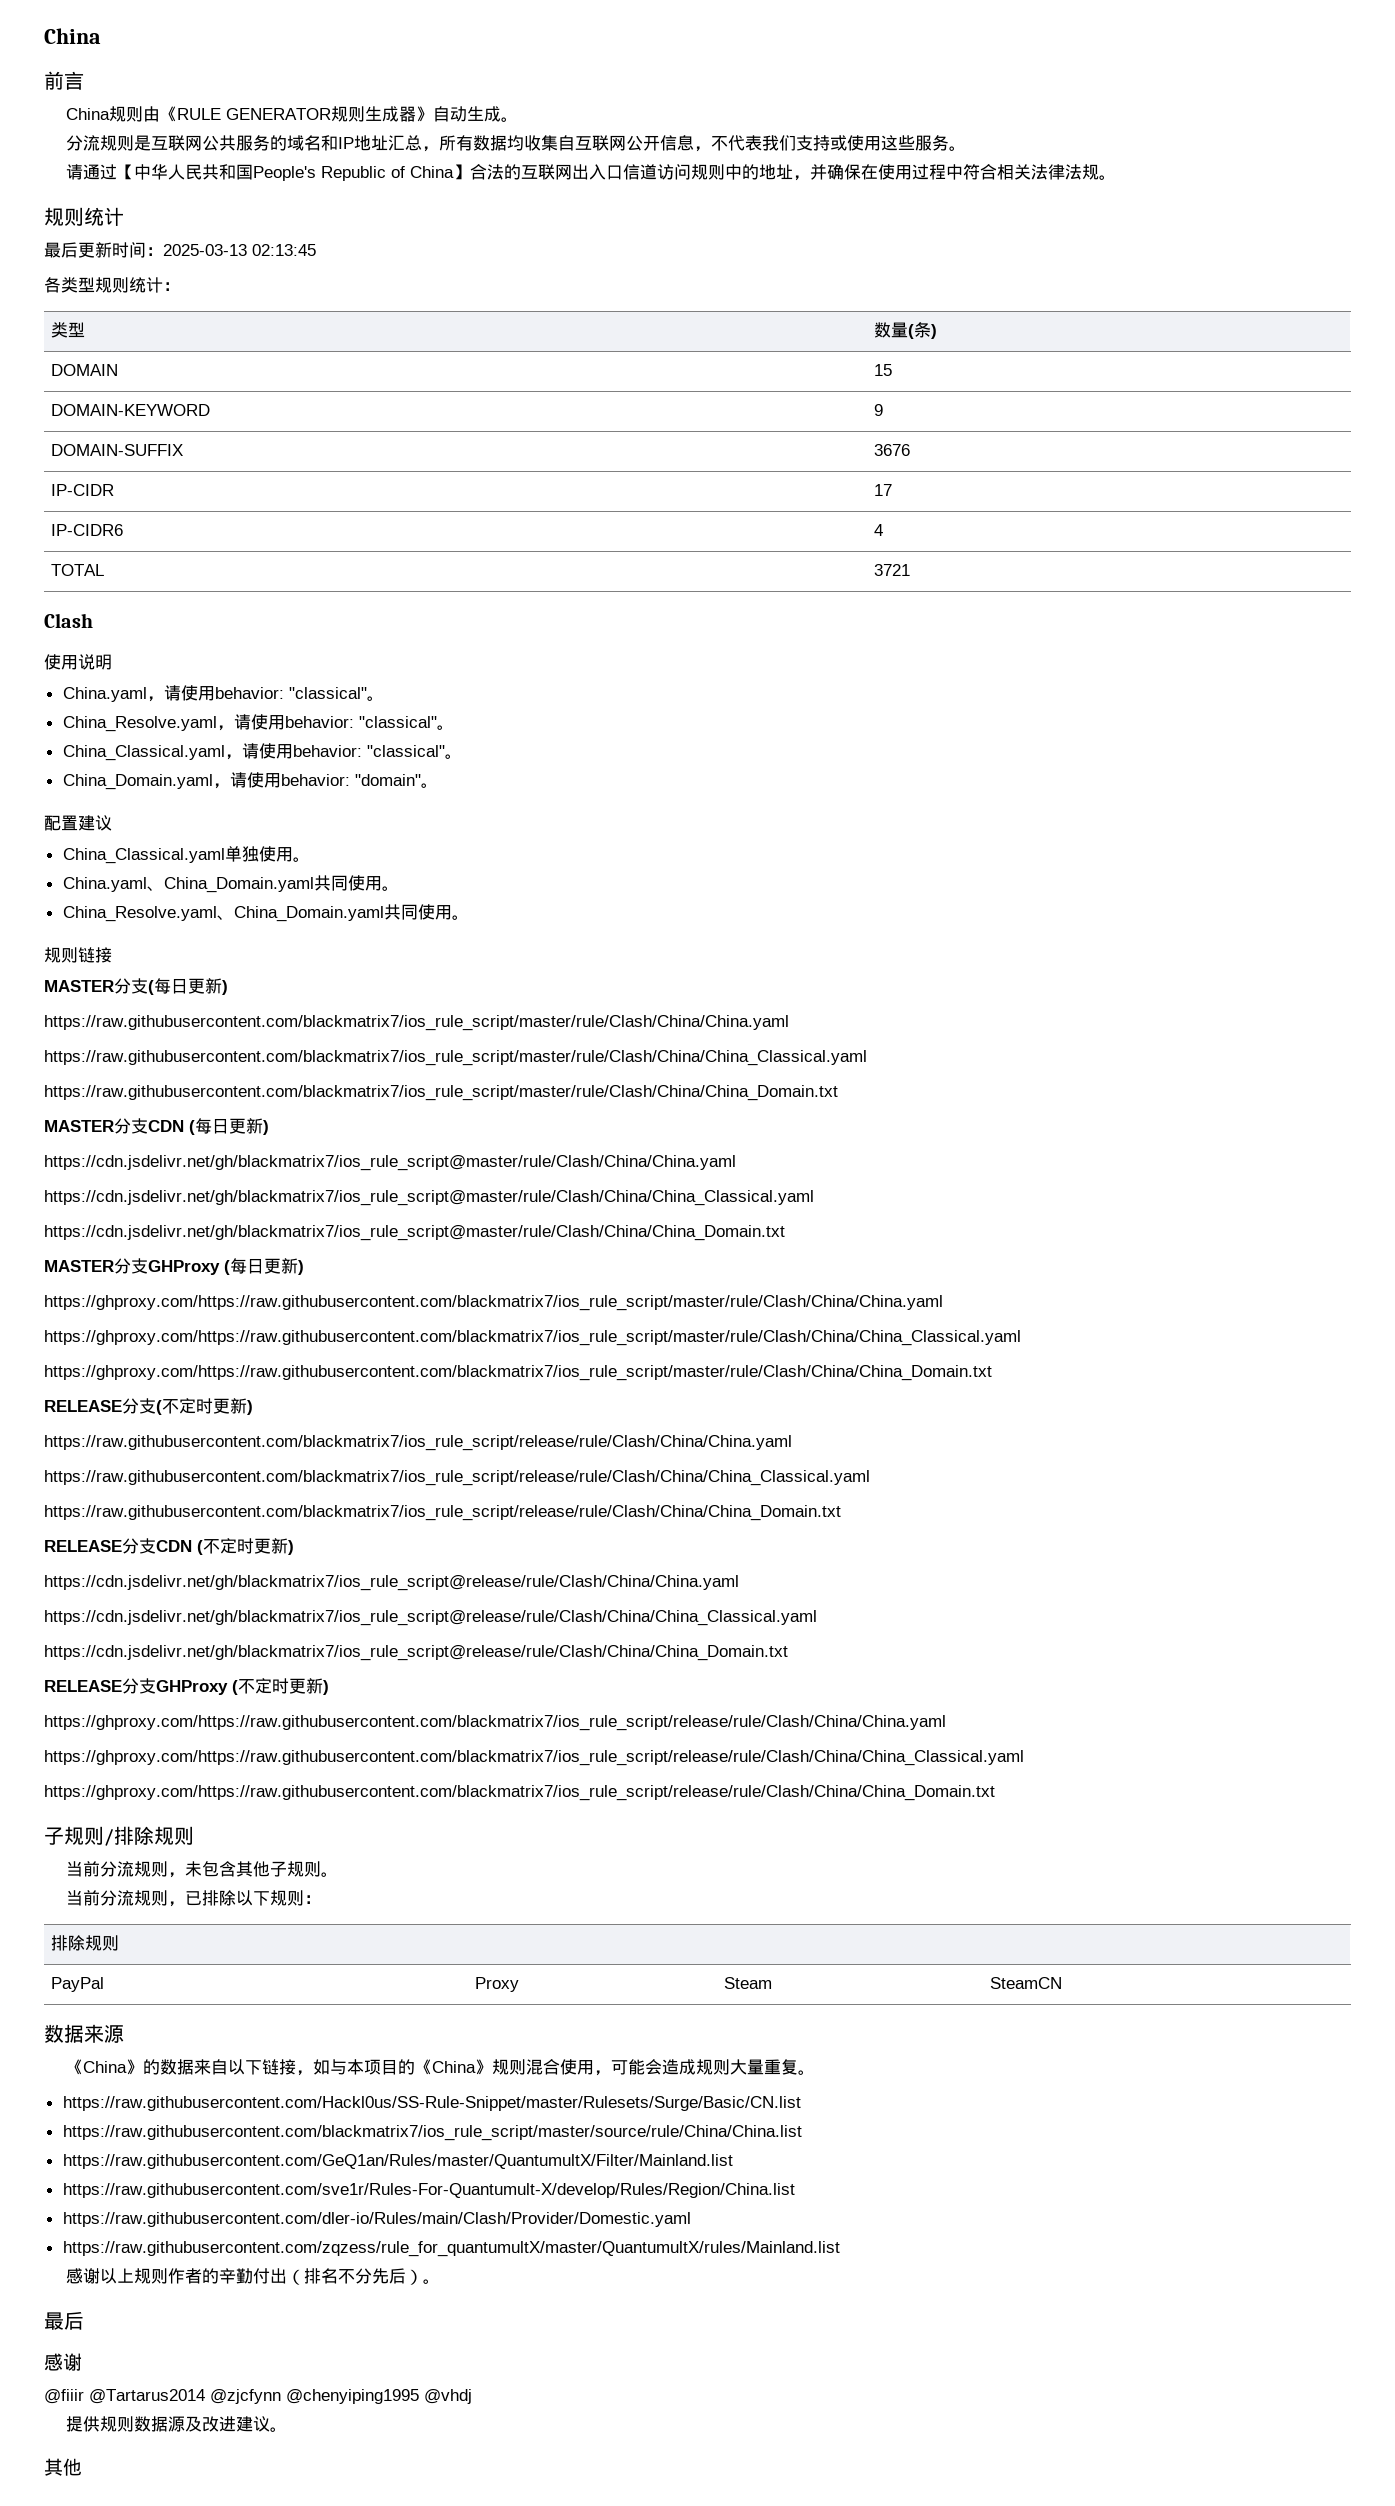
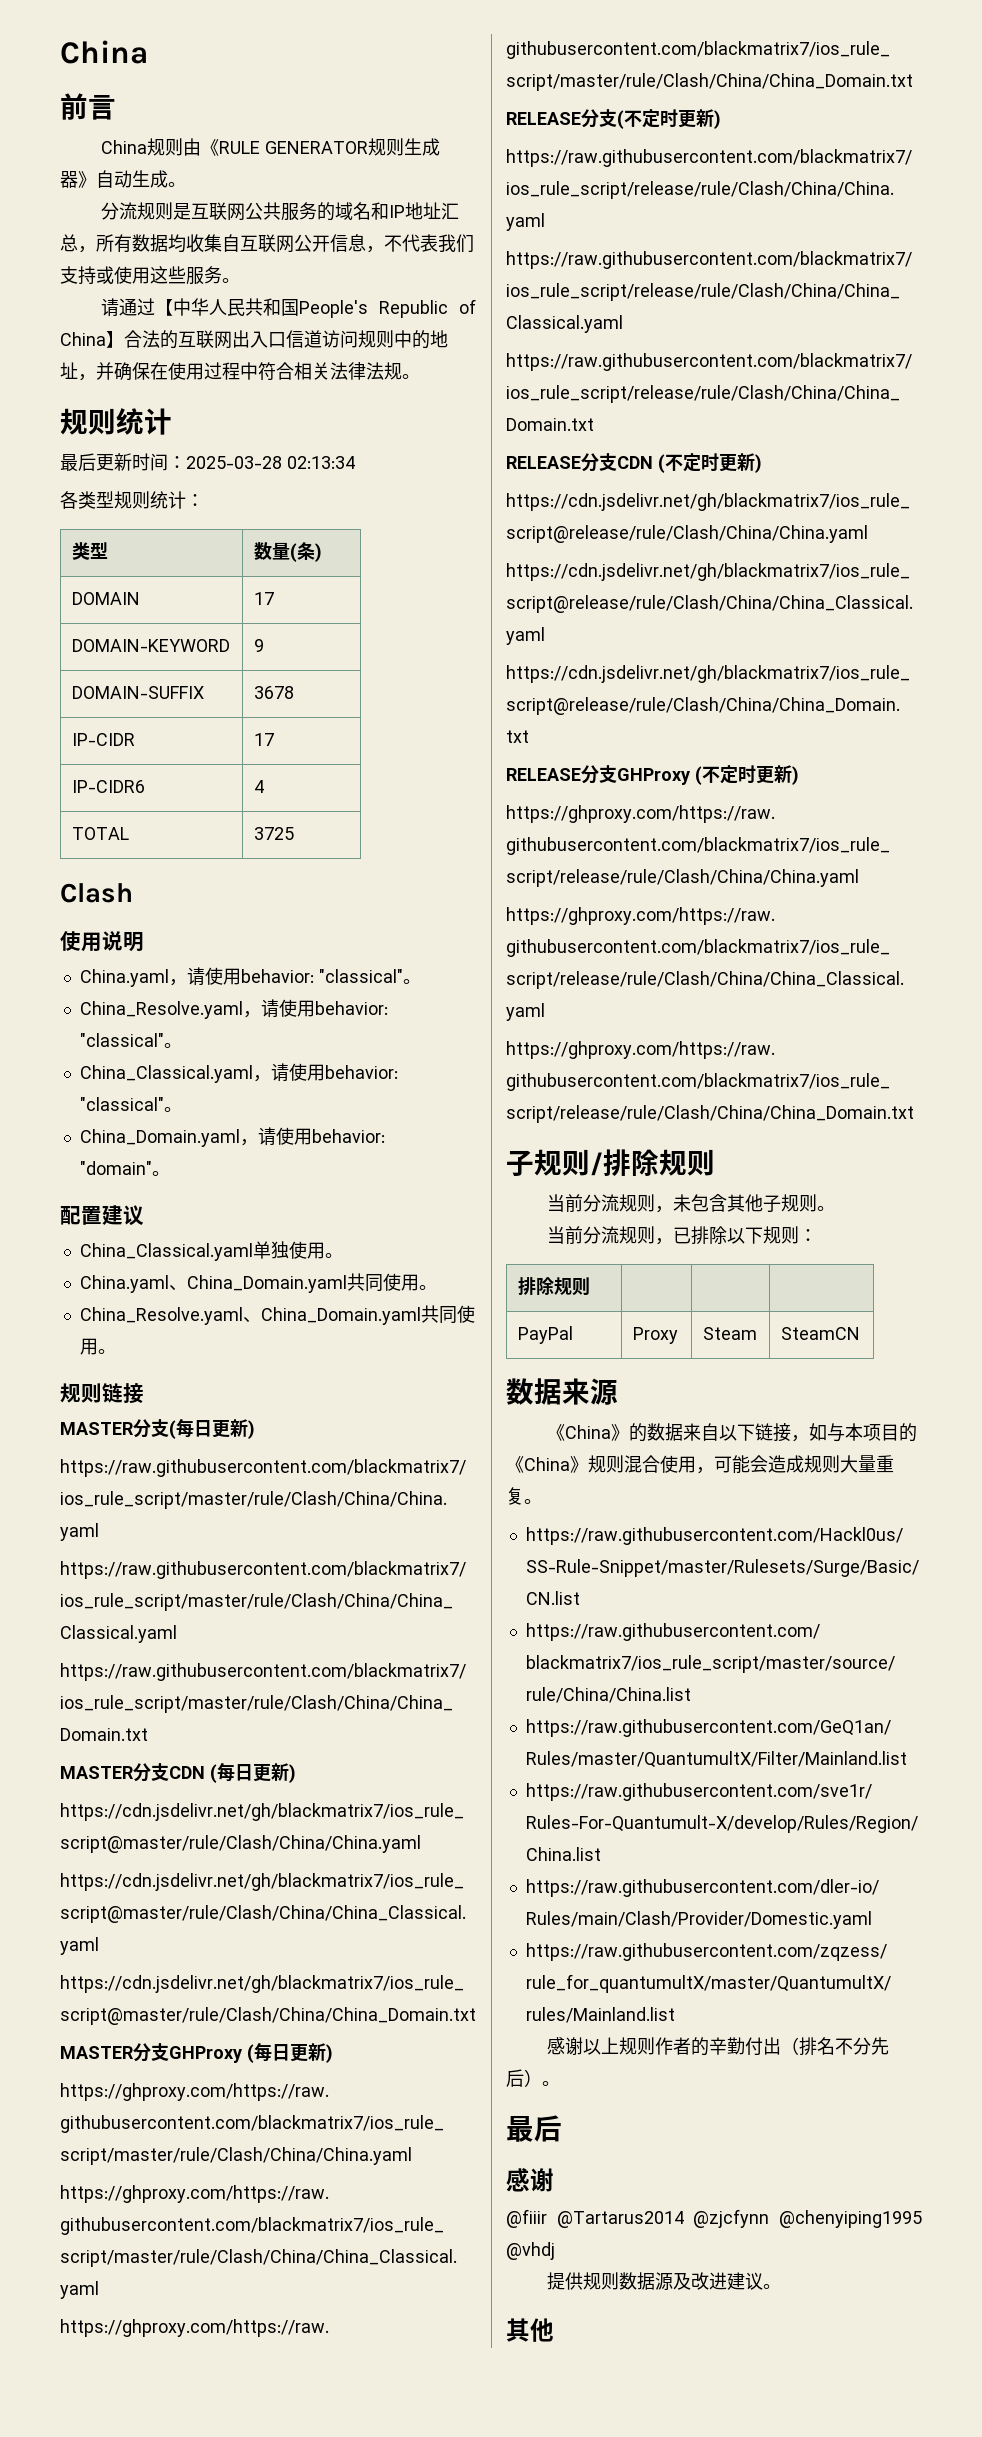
- 最后更新时间：2025-03-13 02:13:45
+ 最后更新时间：2025-03-28 02:13:34
- DOMAIN | 15
+ DOMAIN | 17
- DOMAIN-SUFFIX | 3676
+ DOMAIN-SUFFIX | 3678
- TOTAL | 3721
+ TOTAL | 3725

